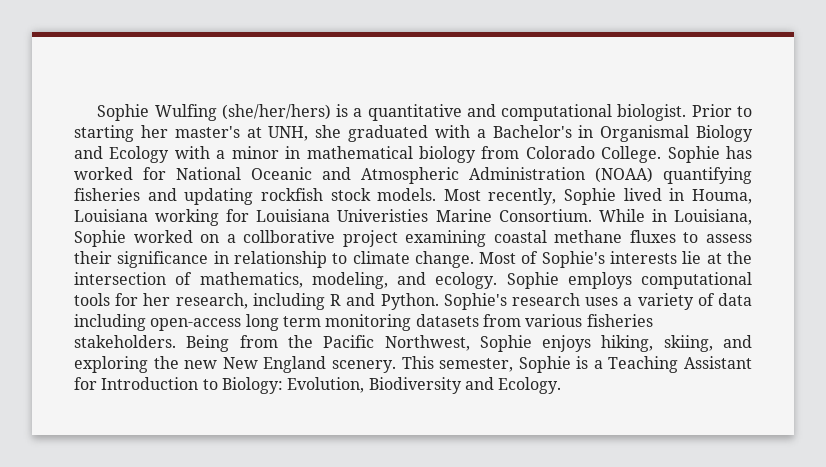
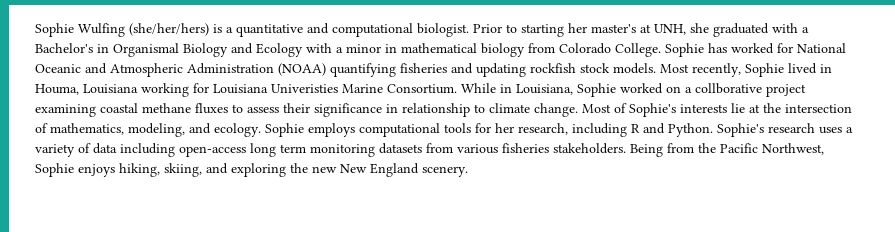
- This semester, Sophie is a Teaching Assistant for Introduction to Biology: Evolution, Biodiversity and Ecology.

